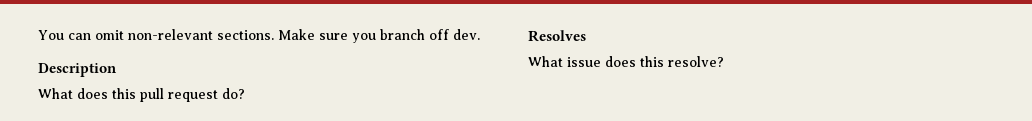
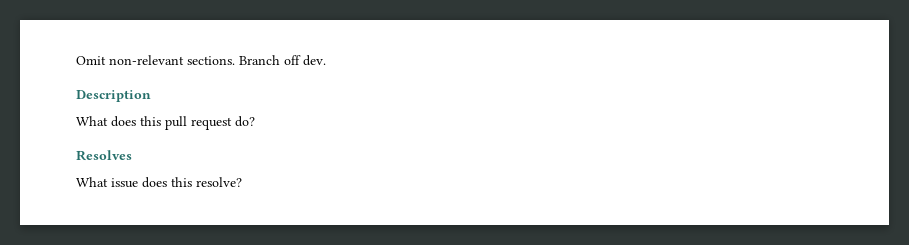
- You can omit non-relevant sections. Make sure you branch off dev.
+ Omit non-relevant sections. Branch off dev.

